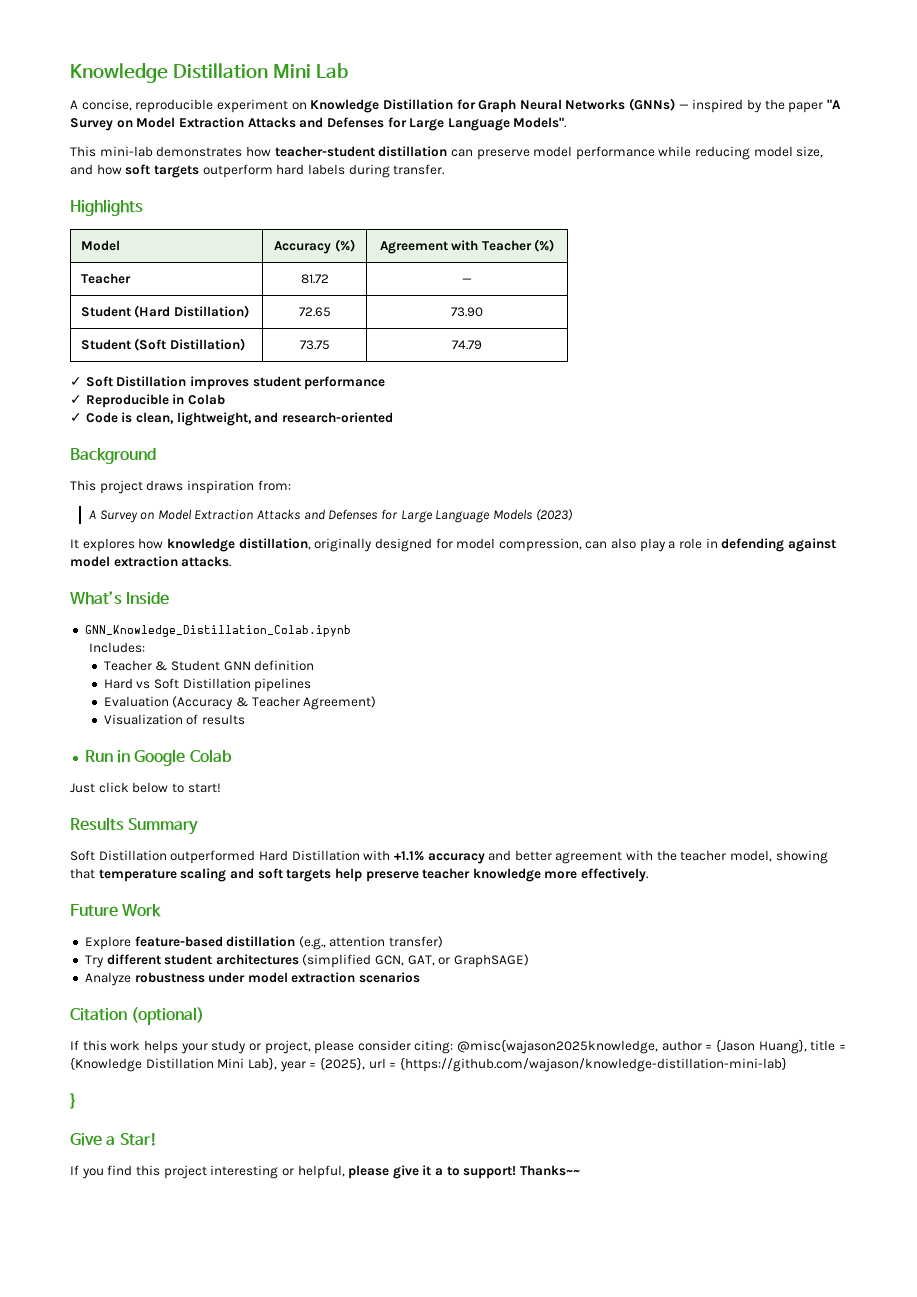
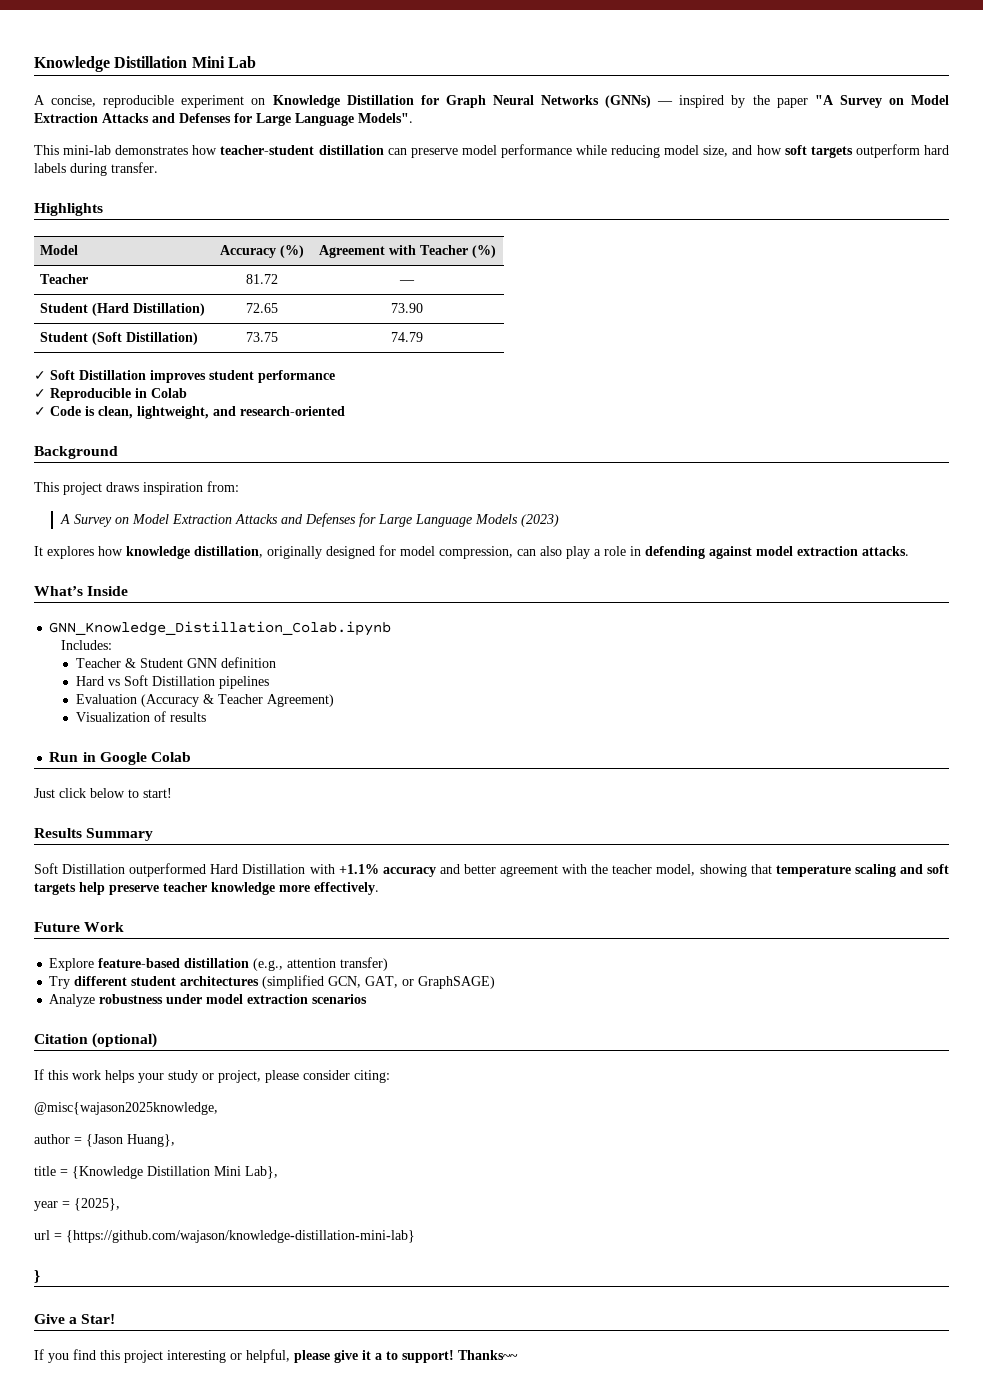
- If this work helps your study or project, please consider citing: @misc{wajason2025knowledge, author = {Jason Huang}, title = {Knowledge Distillation Mini Lab}, year = {2025}, url = {https://github.com/wajason/knowledge-distillation-mini-lab}
+ If this work helps your study or project, please consider citing:
+ @misc{wajason2025knowledge,
+ author = {Jason Huang},
+ title = {Knowledge Distillation Mini Lab},
+ year = {2025},
+ url = {https://github.com/wajason/knowledge-distillation-mini-lab}

